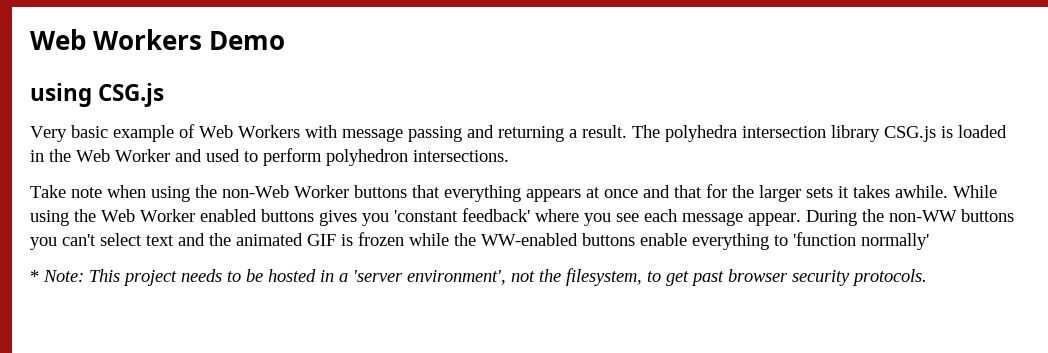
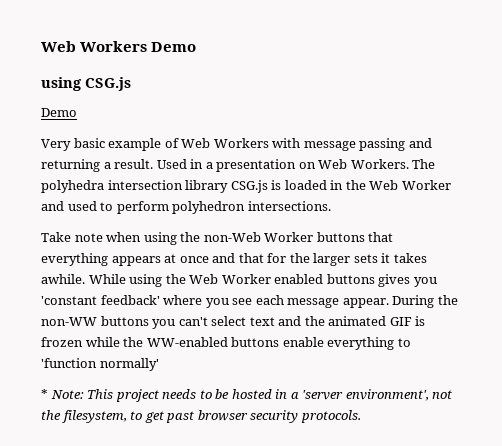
  using CSG.js
+ Demo
+ Used in a presentation on Web Workers.

